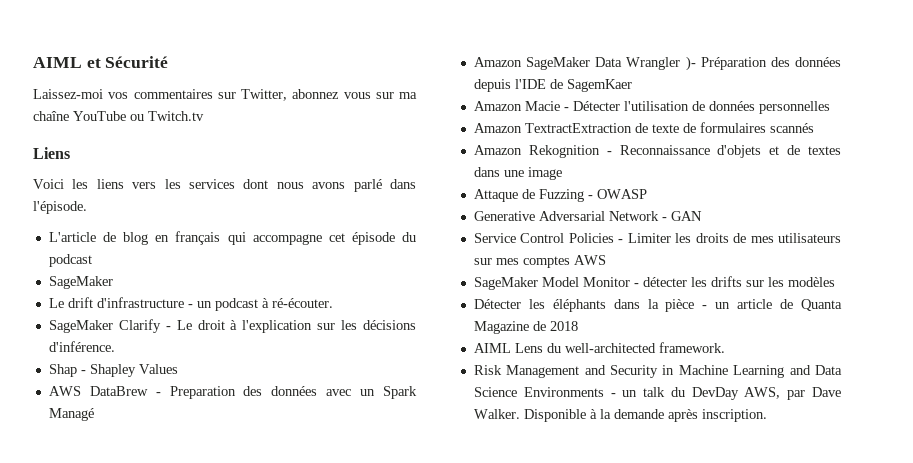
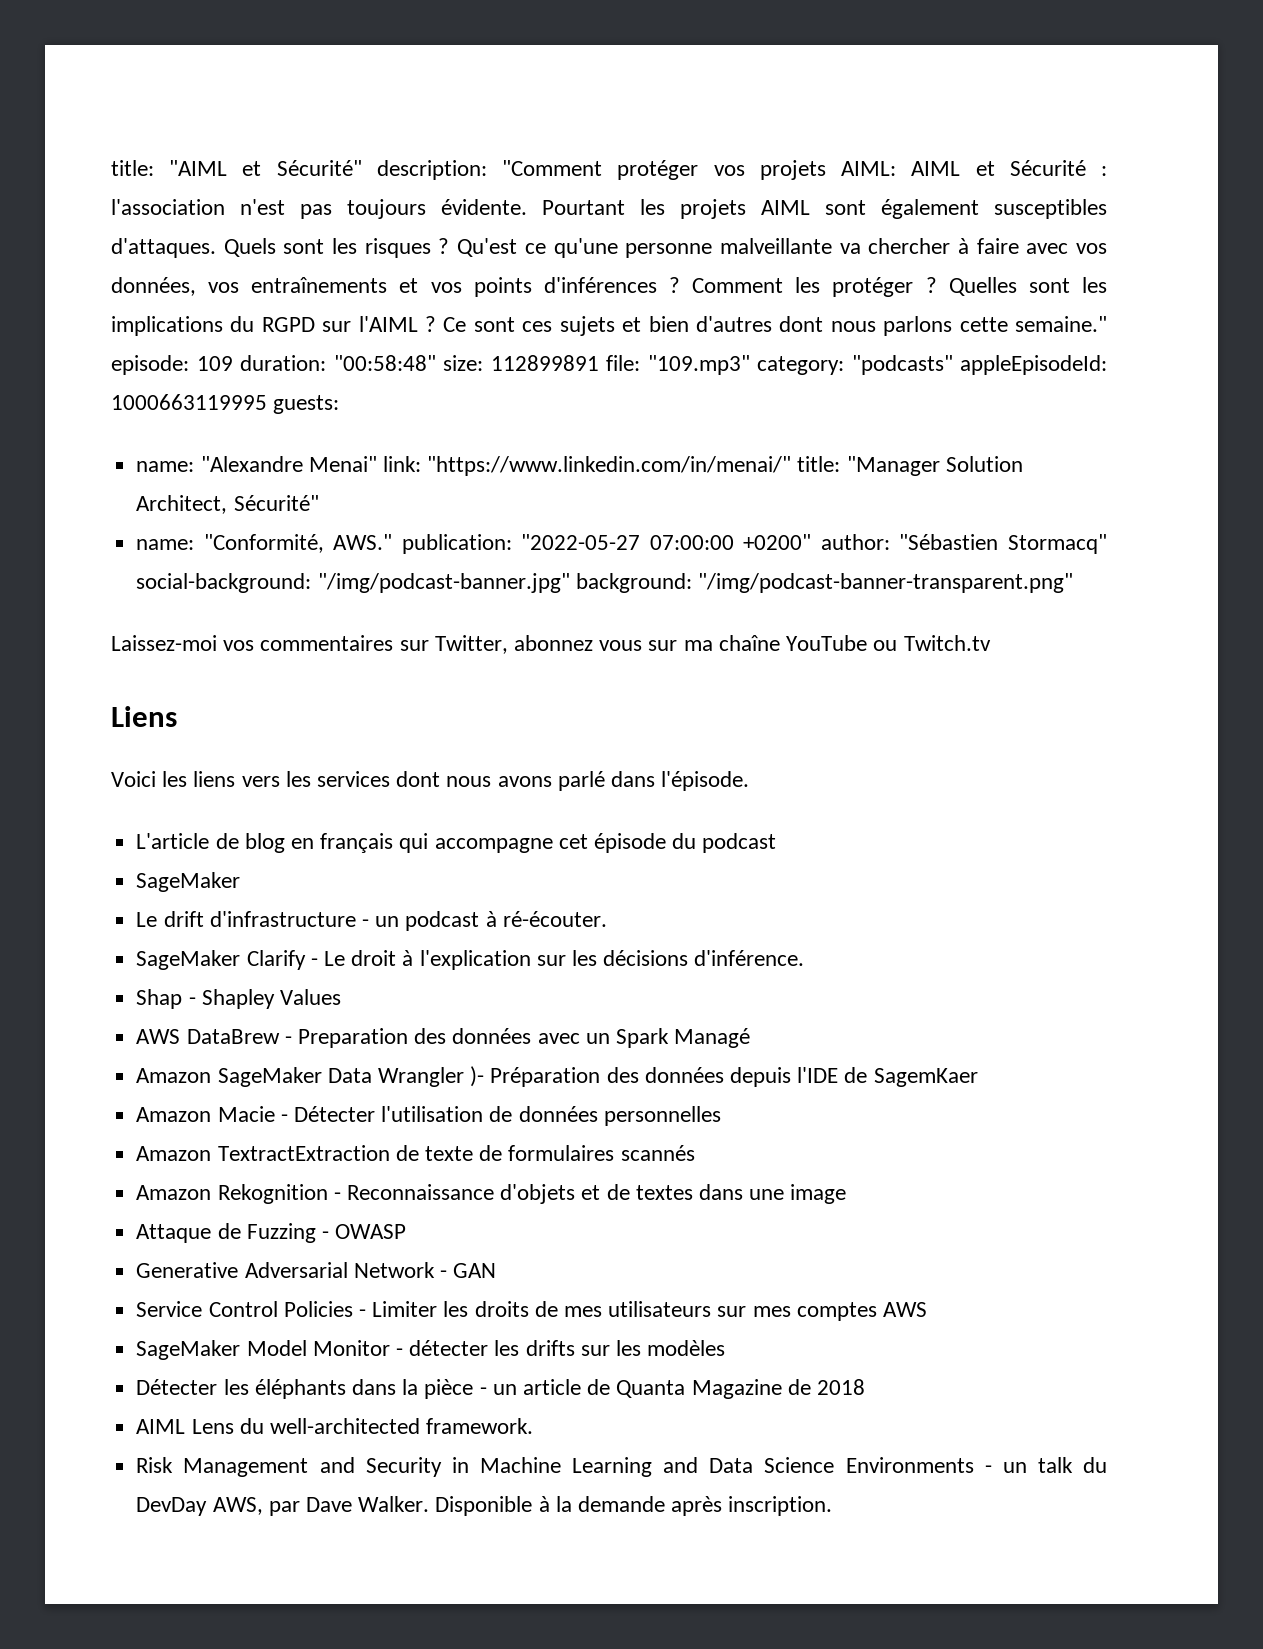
- AIML et Sécurité
+ title: "AIML et Sécurité" description: "Comment protéger vos projets AIML: AIML et Sécurité : l'association n'est pas toujours évidente. Pourtant les projets AIML sont également susceptibles d'attaques. Quels sont les risques ? Qu'est ce qu'une personne malveillante va chercher à faire avec vos données, vos entraînements et vos points d'inférences ? Comment les protéger ? Quelles sont les implications du RGPD sur l'AIML ? Ce sont ces sujets et bien d'autres dont nous parlons cette semaine." episode: 109 duration: "00:58:48" size: 112899891 file: "109.mp3" category: "podcasts" appleEpisodeId: 1000663119995 guests:
+ name: "Alexandre Menai" link: "https://www.linkedin.com/in/menai/" title: "Manager Solution Architect, Sécurité"
+ name: "Conformité, AWS." publication: "2022-05-27 07:00:00 +0200" author: "Sébastien Stormacq" social-background: "/img/podcast-banner.jpg" background: "/img/podcast-banner-transparent.png"

